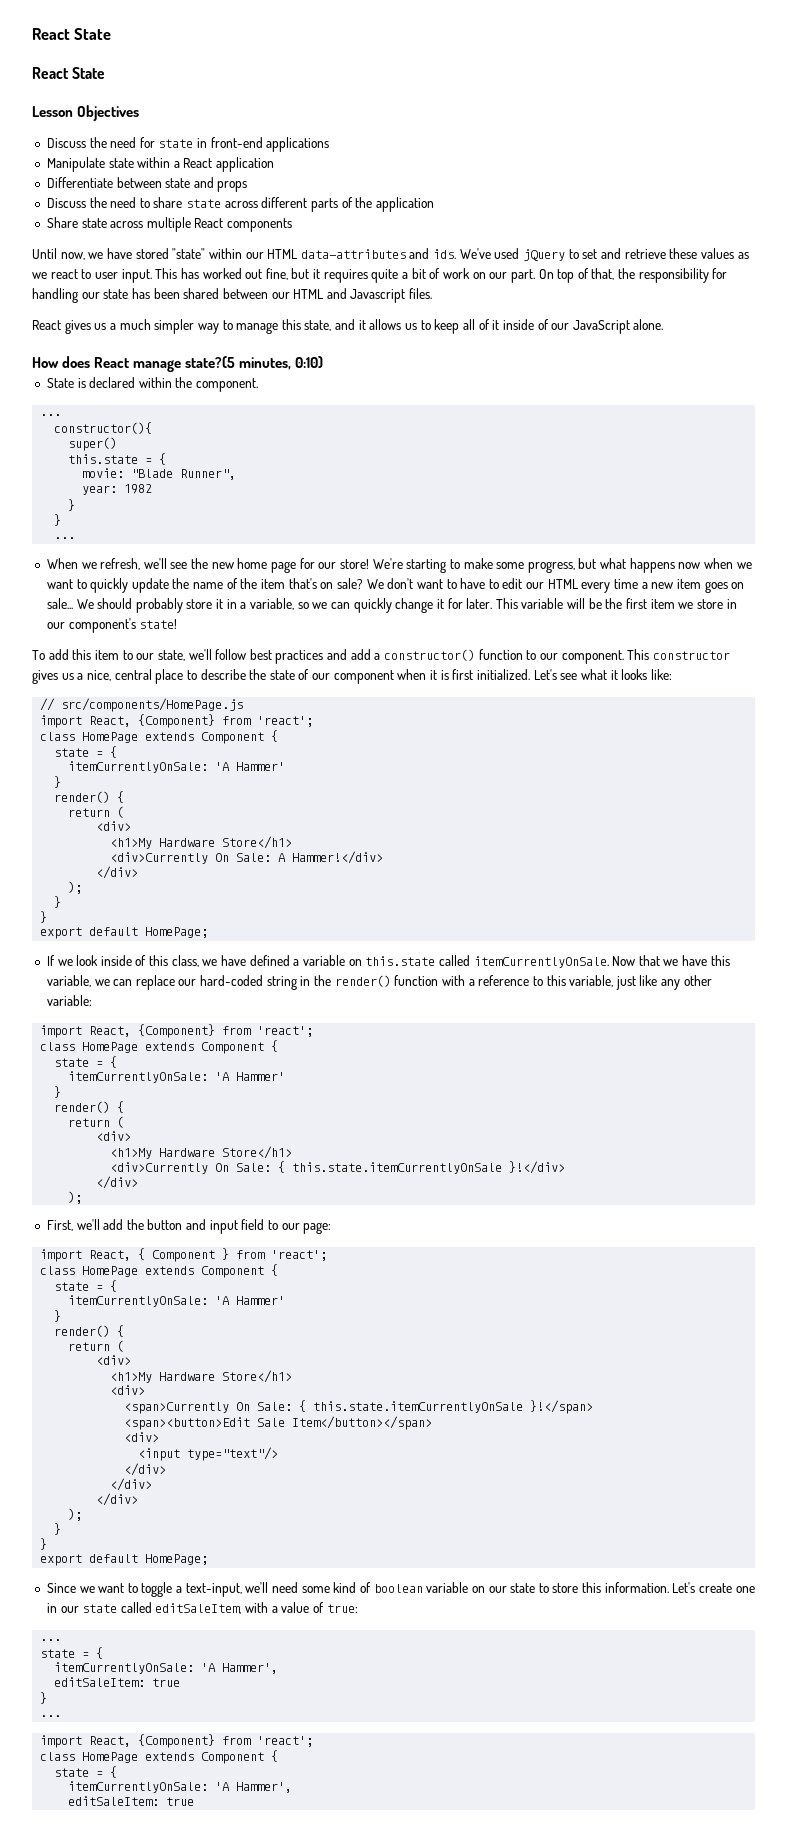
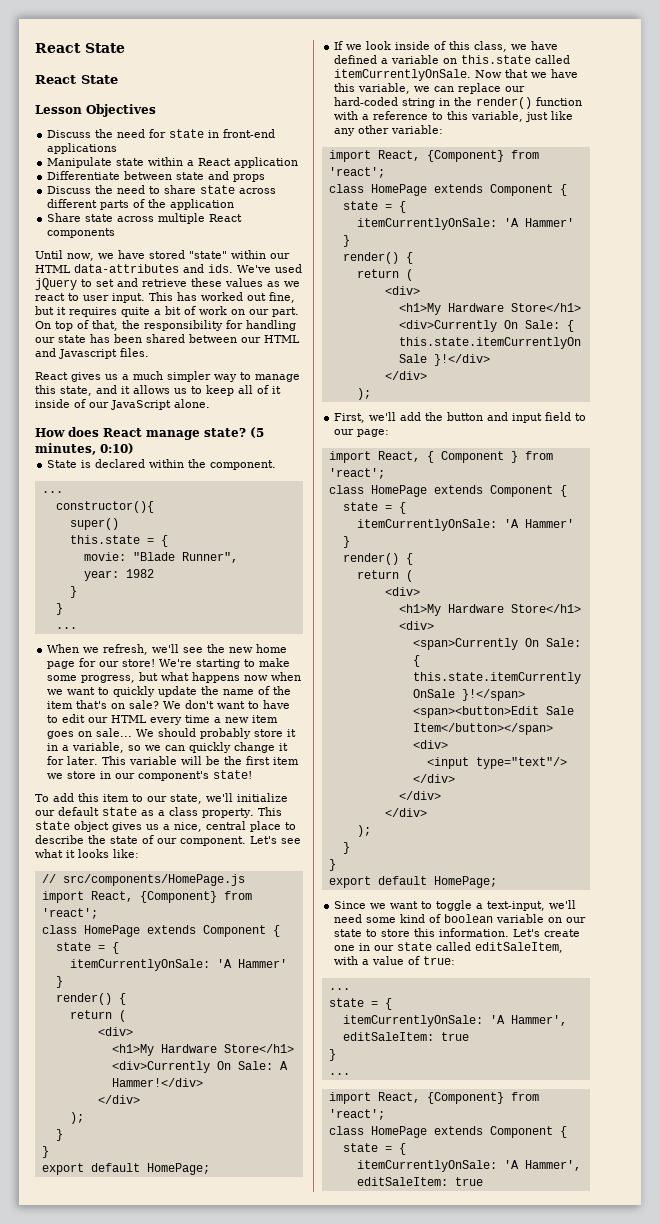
- How does React manage state?(5 minutes, 0:10)
+ How does React manage state? (5 minutes, 0:10)
- To add this item to our state, we'll follow best practices and add a constructor() function to our component. This constructor gives us a nice, central place to describe the state of our component when it is first initialized.
+ To add this item to our state, we'll initialize our default state as a class property. This state object gives us a nice, central place to describe the state of our component.

